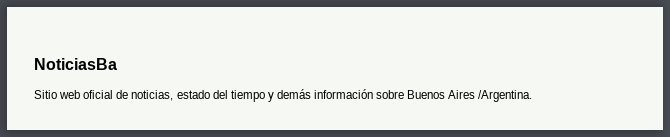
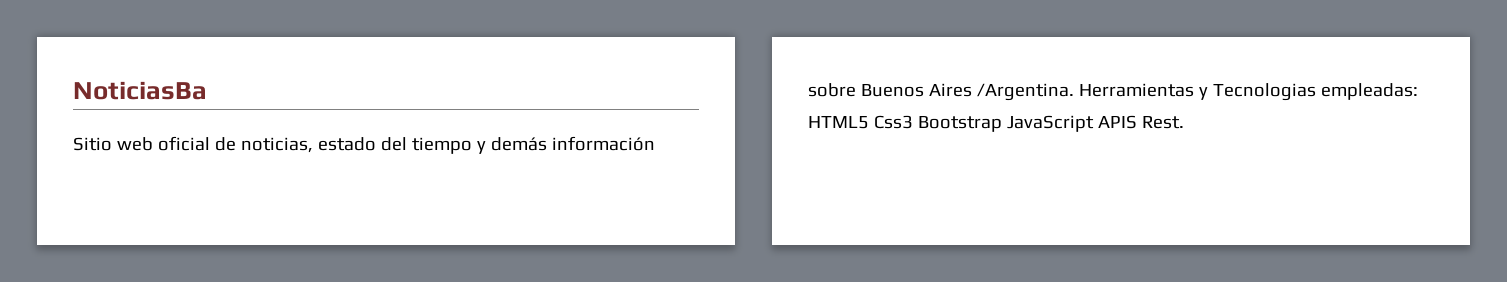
+ Herramientas y Tecnologias empleadas: HTML5 Css3 Bootstrap JavaScript APIS Rest.

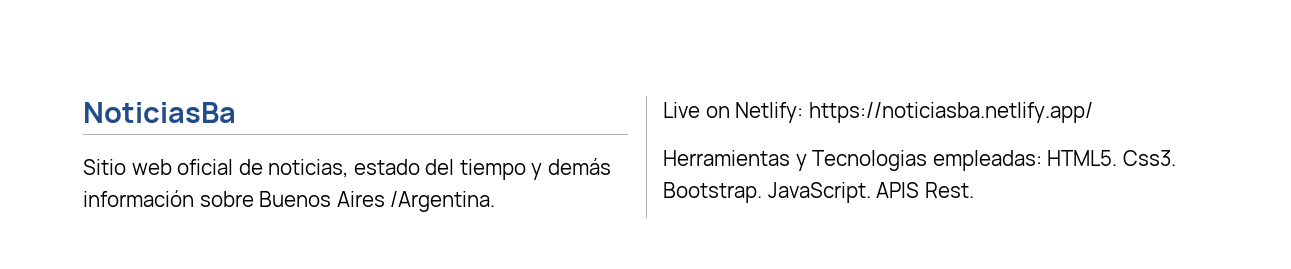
- Sitio web oficial de noticias, estado del tiempo y demás información sobre Buenos Aires /Argentina. Herramientas y Tecnologias empleadas: HTML5 Css3 Bootstrap JavaScript APIS Rest.
+ Sitio web oficial de noticias, estado del tiempo y demás información sobre Buenos Aires /Argentina.
+ Live on Netlify: https://noticiasba.netlify.app/
+ Herramientas y Tecnologias empleadas: HTML5. Css3. Bootstrap. JavaScript. APIS Rest.

